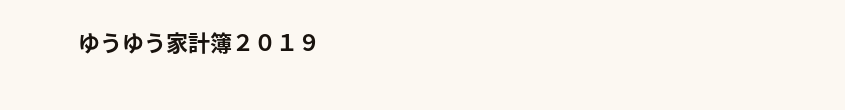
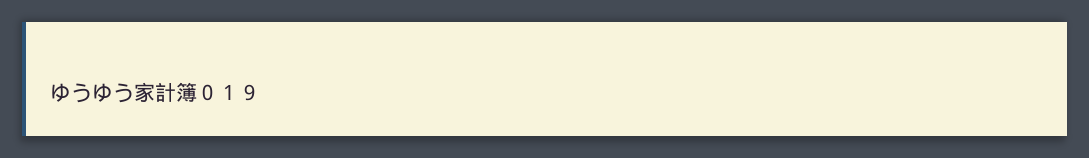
- ゆうゆう家計簿２０１９
+ ゆうゆう家計簿０１９

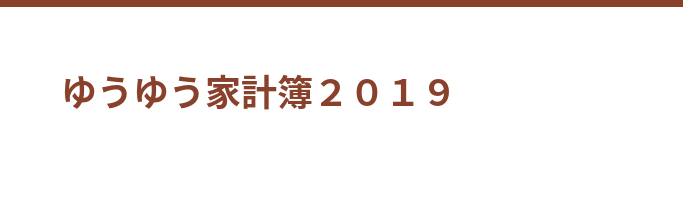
- ゆうゆう家計簿０１９
+ ゆうゆう家計簿２０１９

